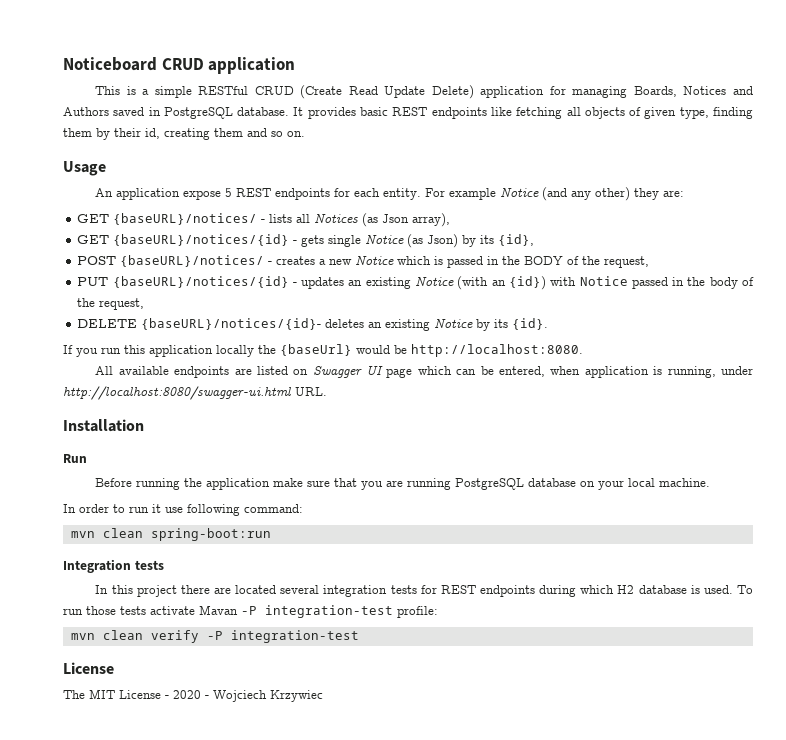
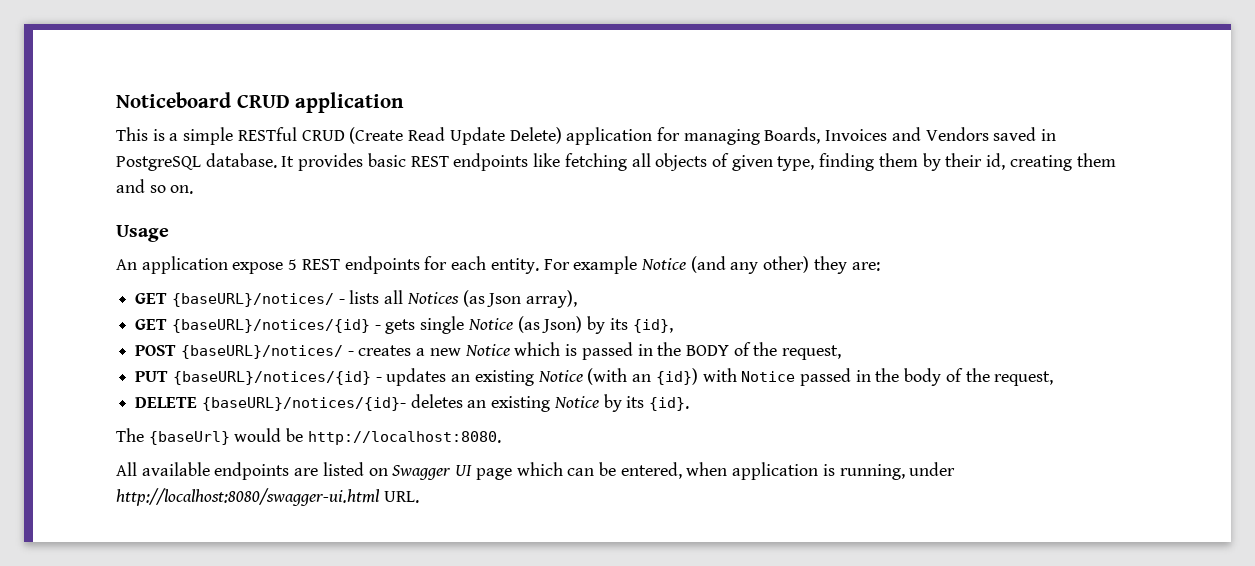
- This is a simple RESTful CRUD (Create Read Update Delete) application for managing Boards, Notices and Authors saved in PostgreSQL database.
+ This is a simple RESTful CRUD (Create Read Update Delete) application for managing Boards, Invoices and Vendors saved in PostgreSQL database.
- If you run this application locally the {baseUrl} would be http://localhost:8080.
+ The {baseUrl} would be http://localhost:8080.
- Installation
- Run
- Before running the application make sure that you are running PostgreSQL database on your local machine.
- In order to run it use following command:
- mvn clean spring-boot:run
- Integration tests
- In this project there are located several integration tests for REST endpoints during which H2 database is used. To run those tests activate Mavan -P integration-test profile:
- mvn clean verify -P integration-test
- License
- The MIT License - 2020 - Wojciech Krzywiec

